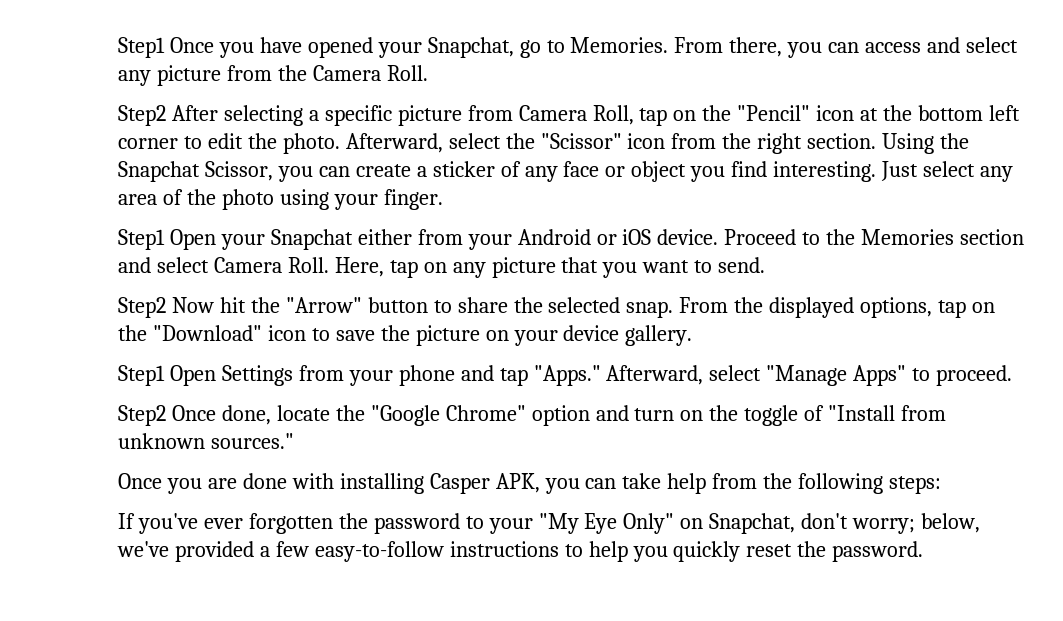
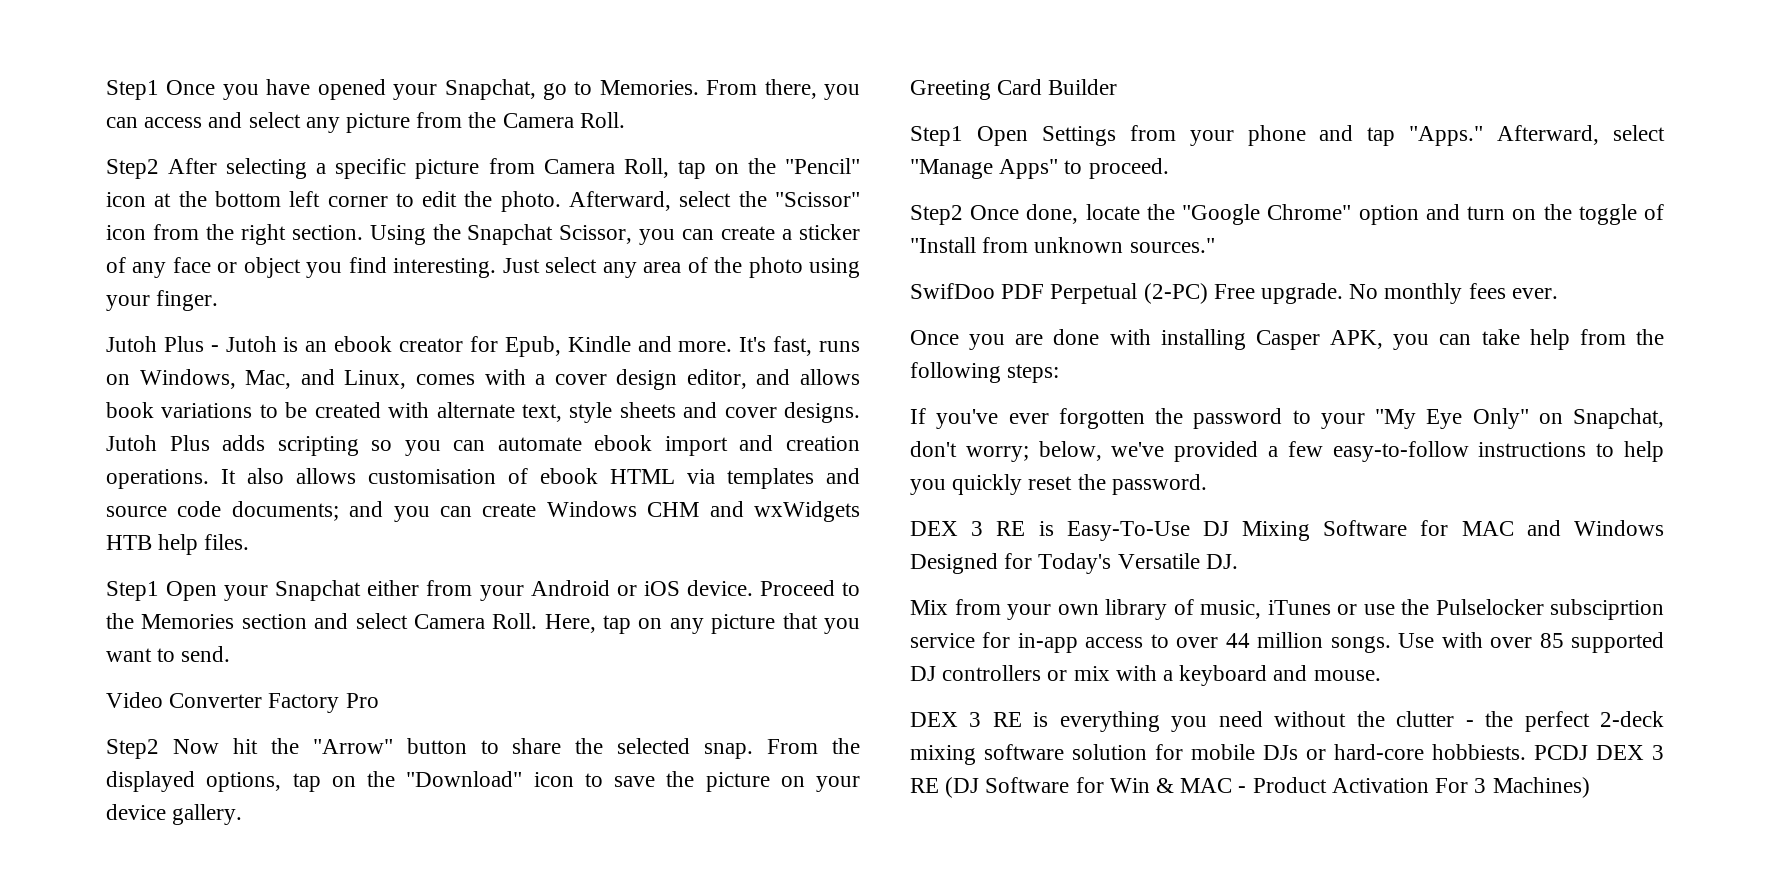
+ Jutoh Plus - Jutoh is an ebook creator for Epub, Kindle and more. It's fast, runs on Windows, Mac, and Linux, comes with a cover design editor, and allows book variations to be created with alternate text, style sheets and cover designs. Jutoh Plus adds scripting so you can automate ebook import and creation operations. It also allows customisation of ebook HTML via templates and source code documents; and you can create Windows CHM and wxWidgets HTB help files.
+ Video Converter Factory Pro
+ Greeting Card Builder
+ SwifDoo PDF Perpetual (2-PC) Free upgrade. No monthly fees ever.
+ DEX 3 RE is Easy-To-Use DJ Mixing Software for MAC and Windows Designed for Today's Versatile DJ.
+ Mix from your own library of music, iTunes or use the Pulselocker subsciprtion service for in-app access to over 44 million songs. Use with over 85 supported DJ controllers or mix with a keyboard and mouse.
+ DEX 3 RE is everything you need without the clutter - the perfect 2-deck mixing software solution for mobile DJs or hard-core hobbiests. PCDJ DEX 3 RE (DJ Software for Win & MAC - Product Activation For 3 Machines)

